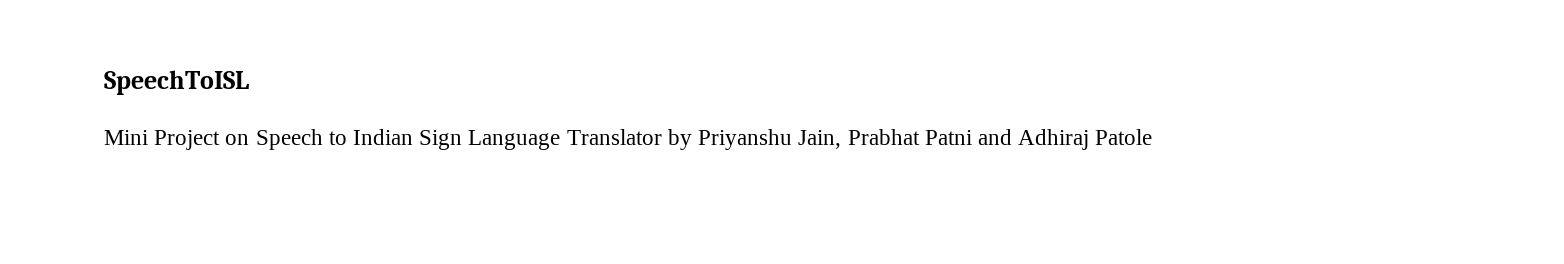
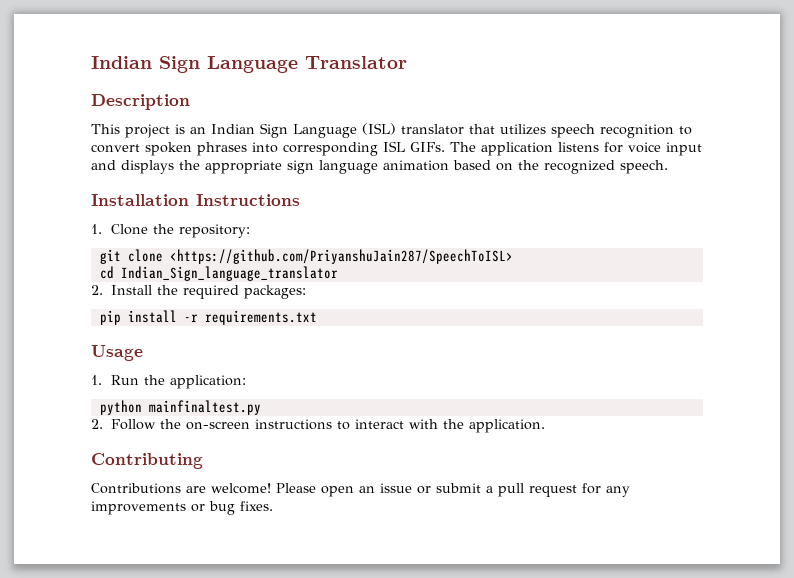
- SpeechToISL
- Mini Project on Speech to Indian Sign Language Translator by Priyanshu Jain, Prabhat Patni and Adhiraj Patole
+ Indian Sign Language Translator
+ Description
+ This project is an Indian Sign Language (ISL) translator that utilizes speech recognition to convert spoken phrases into corresponding ISL GIFs. The application listens for voice input and displays the appropriate sign language animation based on the recognized speech.
+ Installation Instructions
+ 1. Clone the repository:
+ git clone <https://github.com/PriyanshuJain287/SpeechToISL>
+ cd Indian_Sign_language_translator
+ 2. Install the required packages:
+ pip install -r requirements.txt
+ Usage
+ 1. Run the application:
+ python mainfinaltest.py
+ 2. Follow the on-screen instructions to interact with the application.
+ Contributing
+ Contributions are welcome! Please open an issue or submit a pull request for any improvements or bug fixes.

